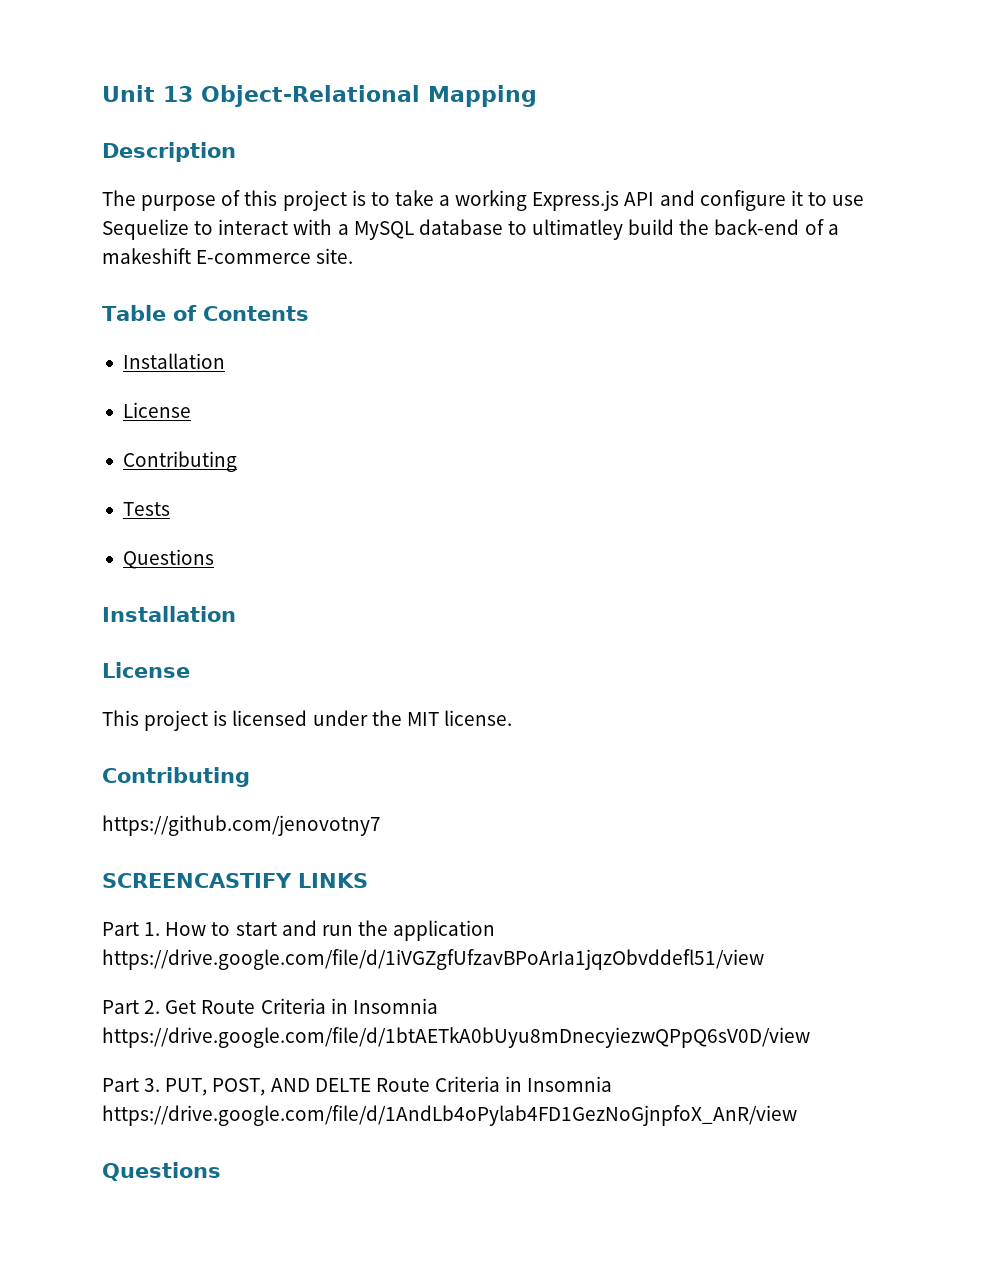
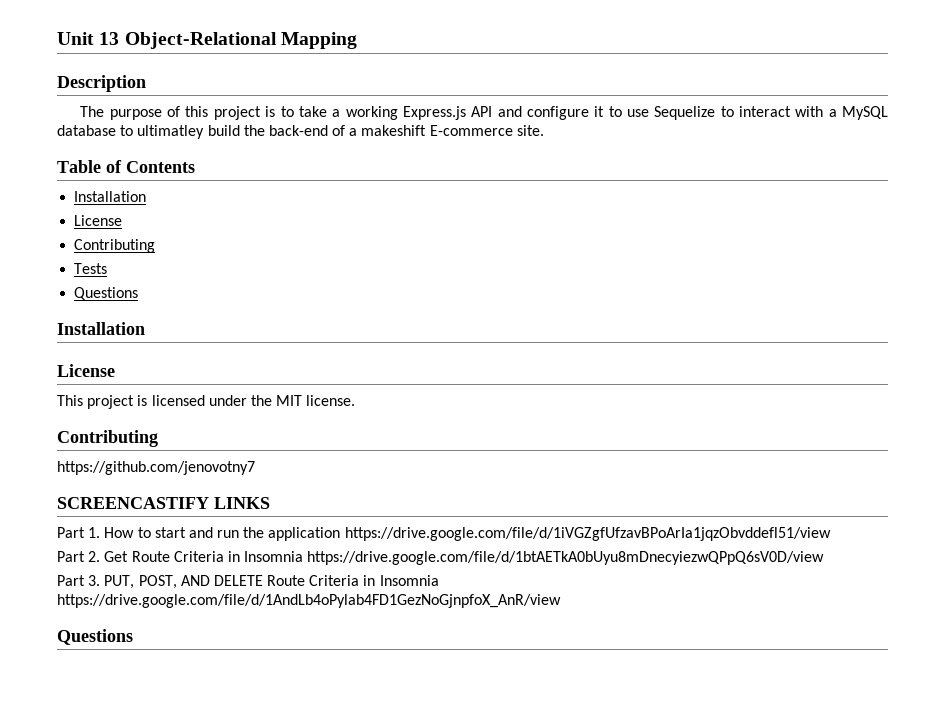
- Part 3. PUT, POST, AND DELTE Route Criteria in Insomnia https://drive.google.com/file/d/1AndLb4oPylab4FD1GezNoGjnpfoX_AnR/view
+ Part 3. PUT, POST, AND DELETE Route Criteria in Insomnia https://drive.google.com/file/d/1AndLb4oPylab4FD1GezNoGjnpfoX_AnR/view

